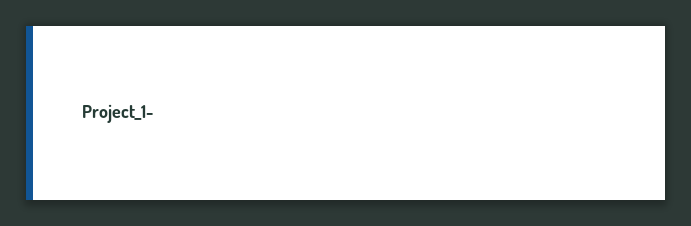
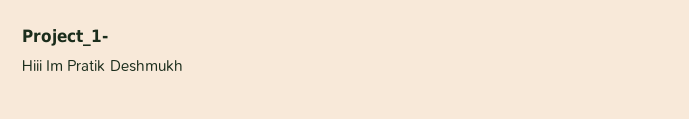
+ Hiii Im Pratik Deshmukh

